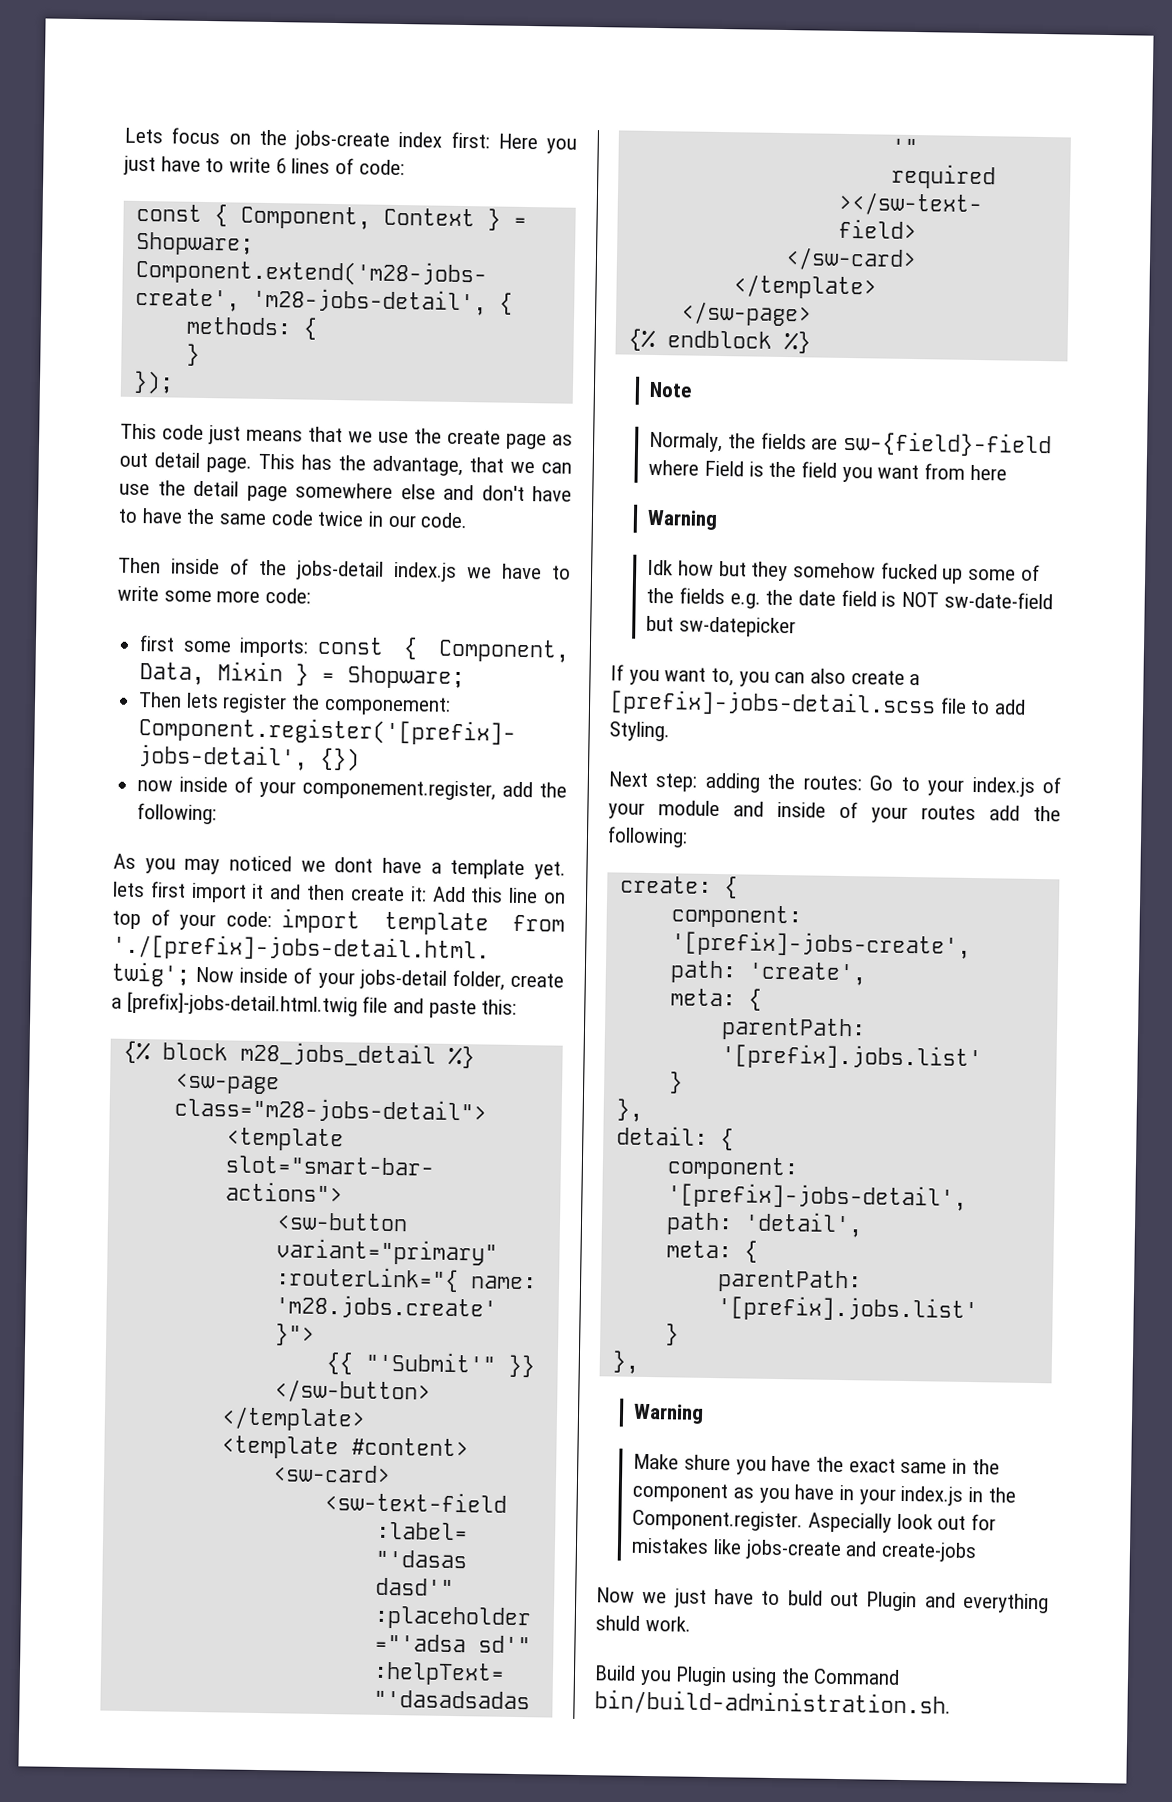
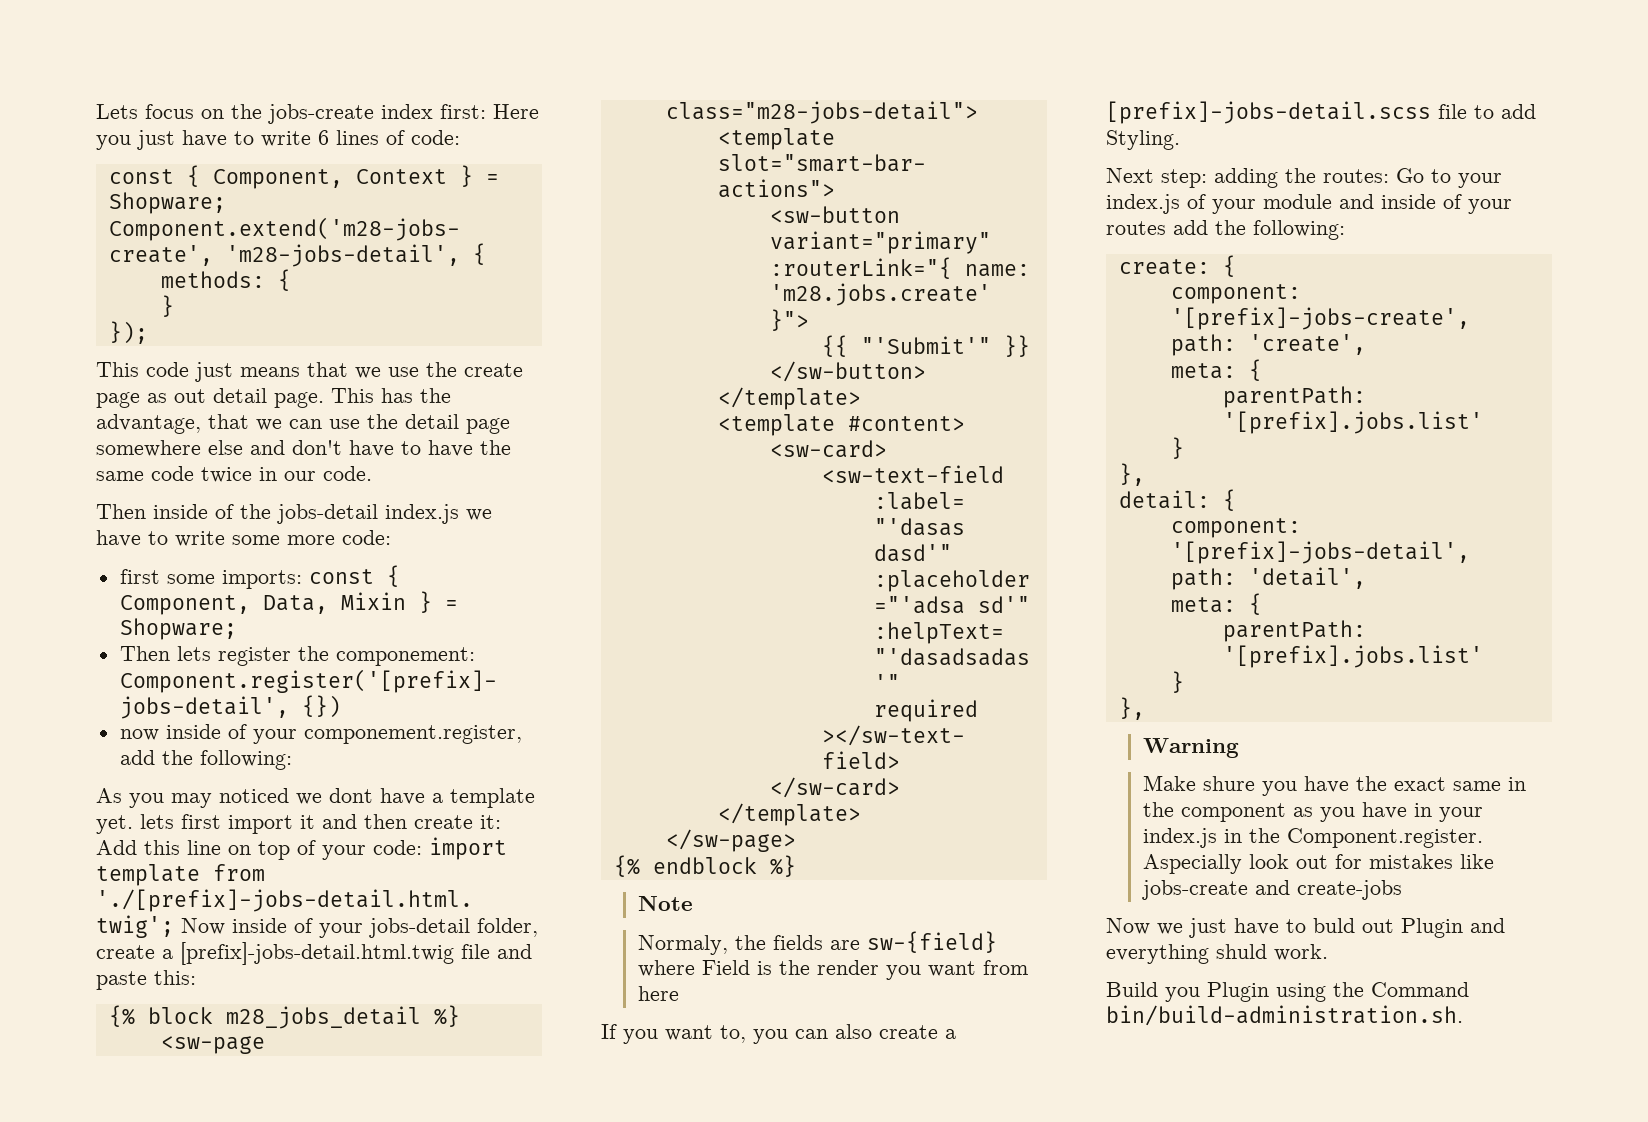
- Normaly, the fields are sw-{field}-field where Field is the field you want from here
- Warning
- Idk how but they somehow fucked up some of the fields e.g. the date field is NOT sw-date-field but sw-datepicker
+ Normaly, the fields are sw-{field} where Field is the render you want from here

